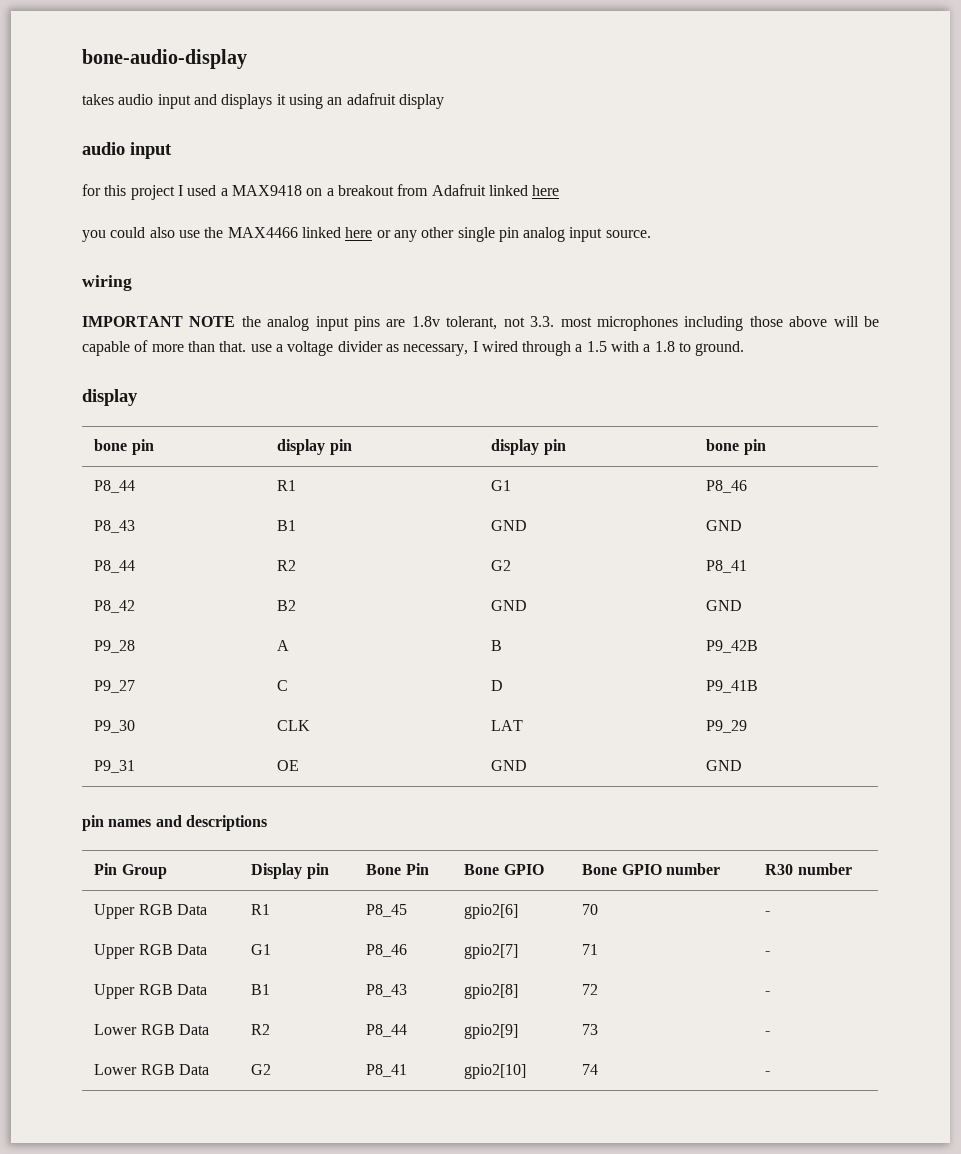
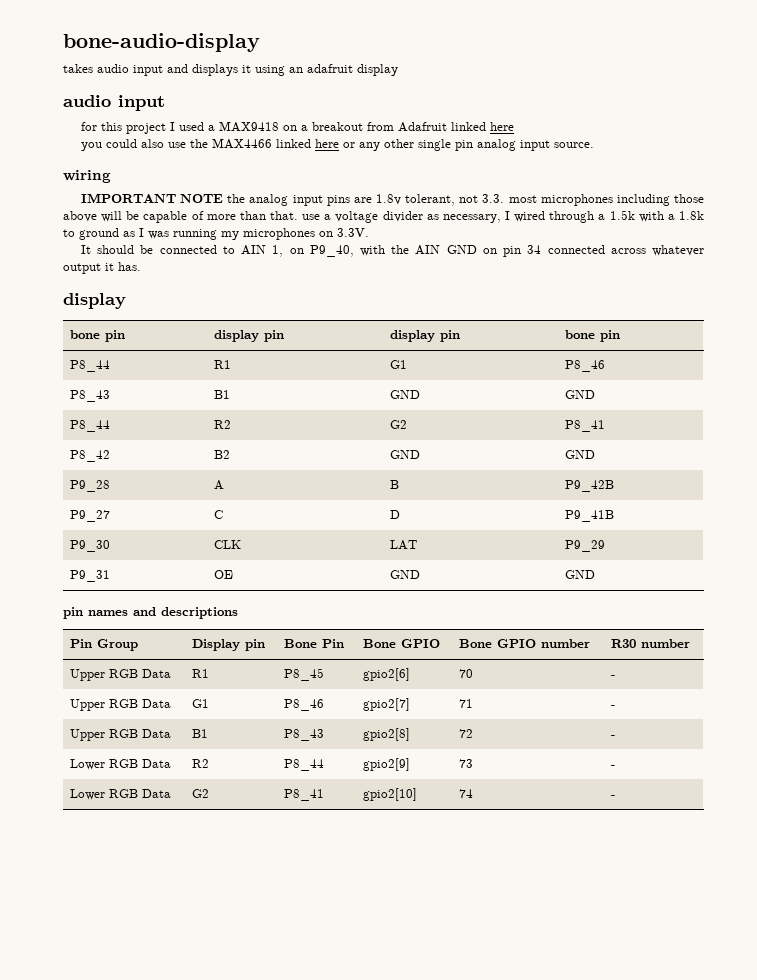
- IMPORTANT NOTE the analog input pins are 1.8v tolerant, not 3.3. most microphones including those above will be capable of more than that. use a voltage divider as necessary, I wired through a 1.5 with a 1.8 to ground.
+ IMPORTANT NOTE the analog input pins are 1.8v tolerant, not 3.3. most microphones including those above will be capable of more than that. use a voltage divider as necessary, I wired through a 1.5k with a 1.8k to ground as I was running my microphones on 3.3V.
+ It should be connected to AIN 1, on P9_40, with the AIN GND on pin 34 connected across whatever output it has.

